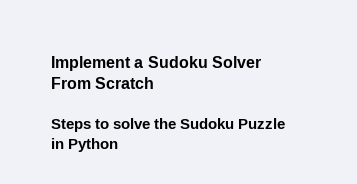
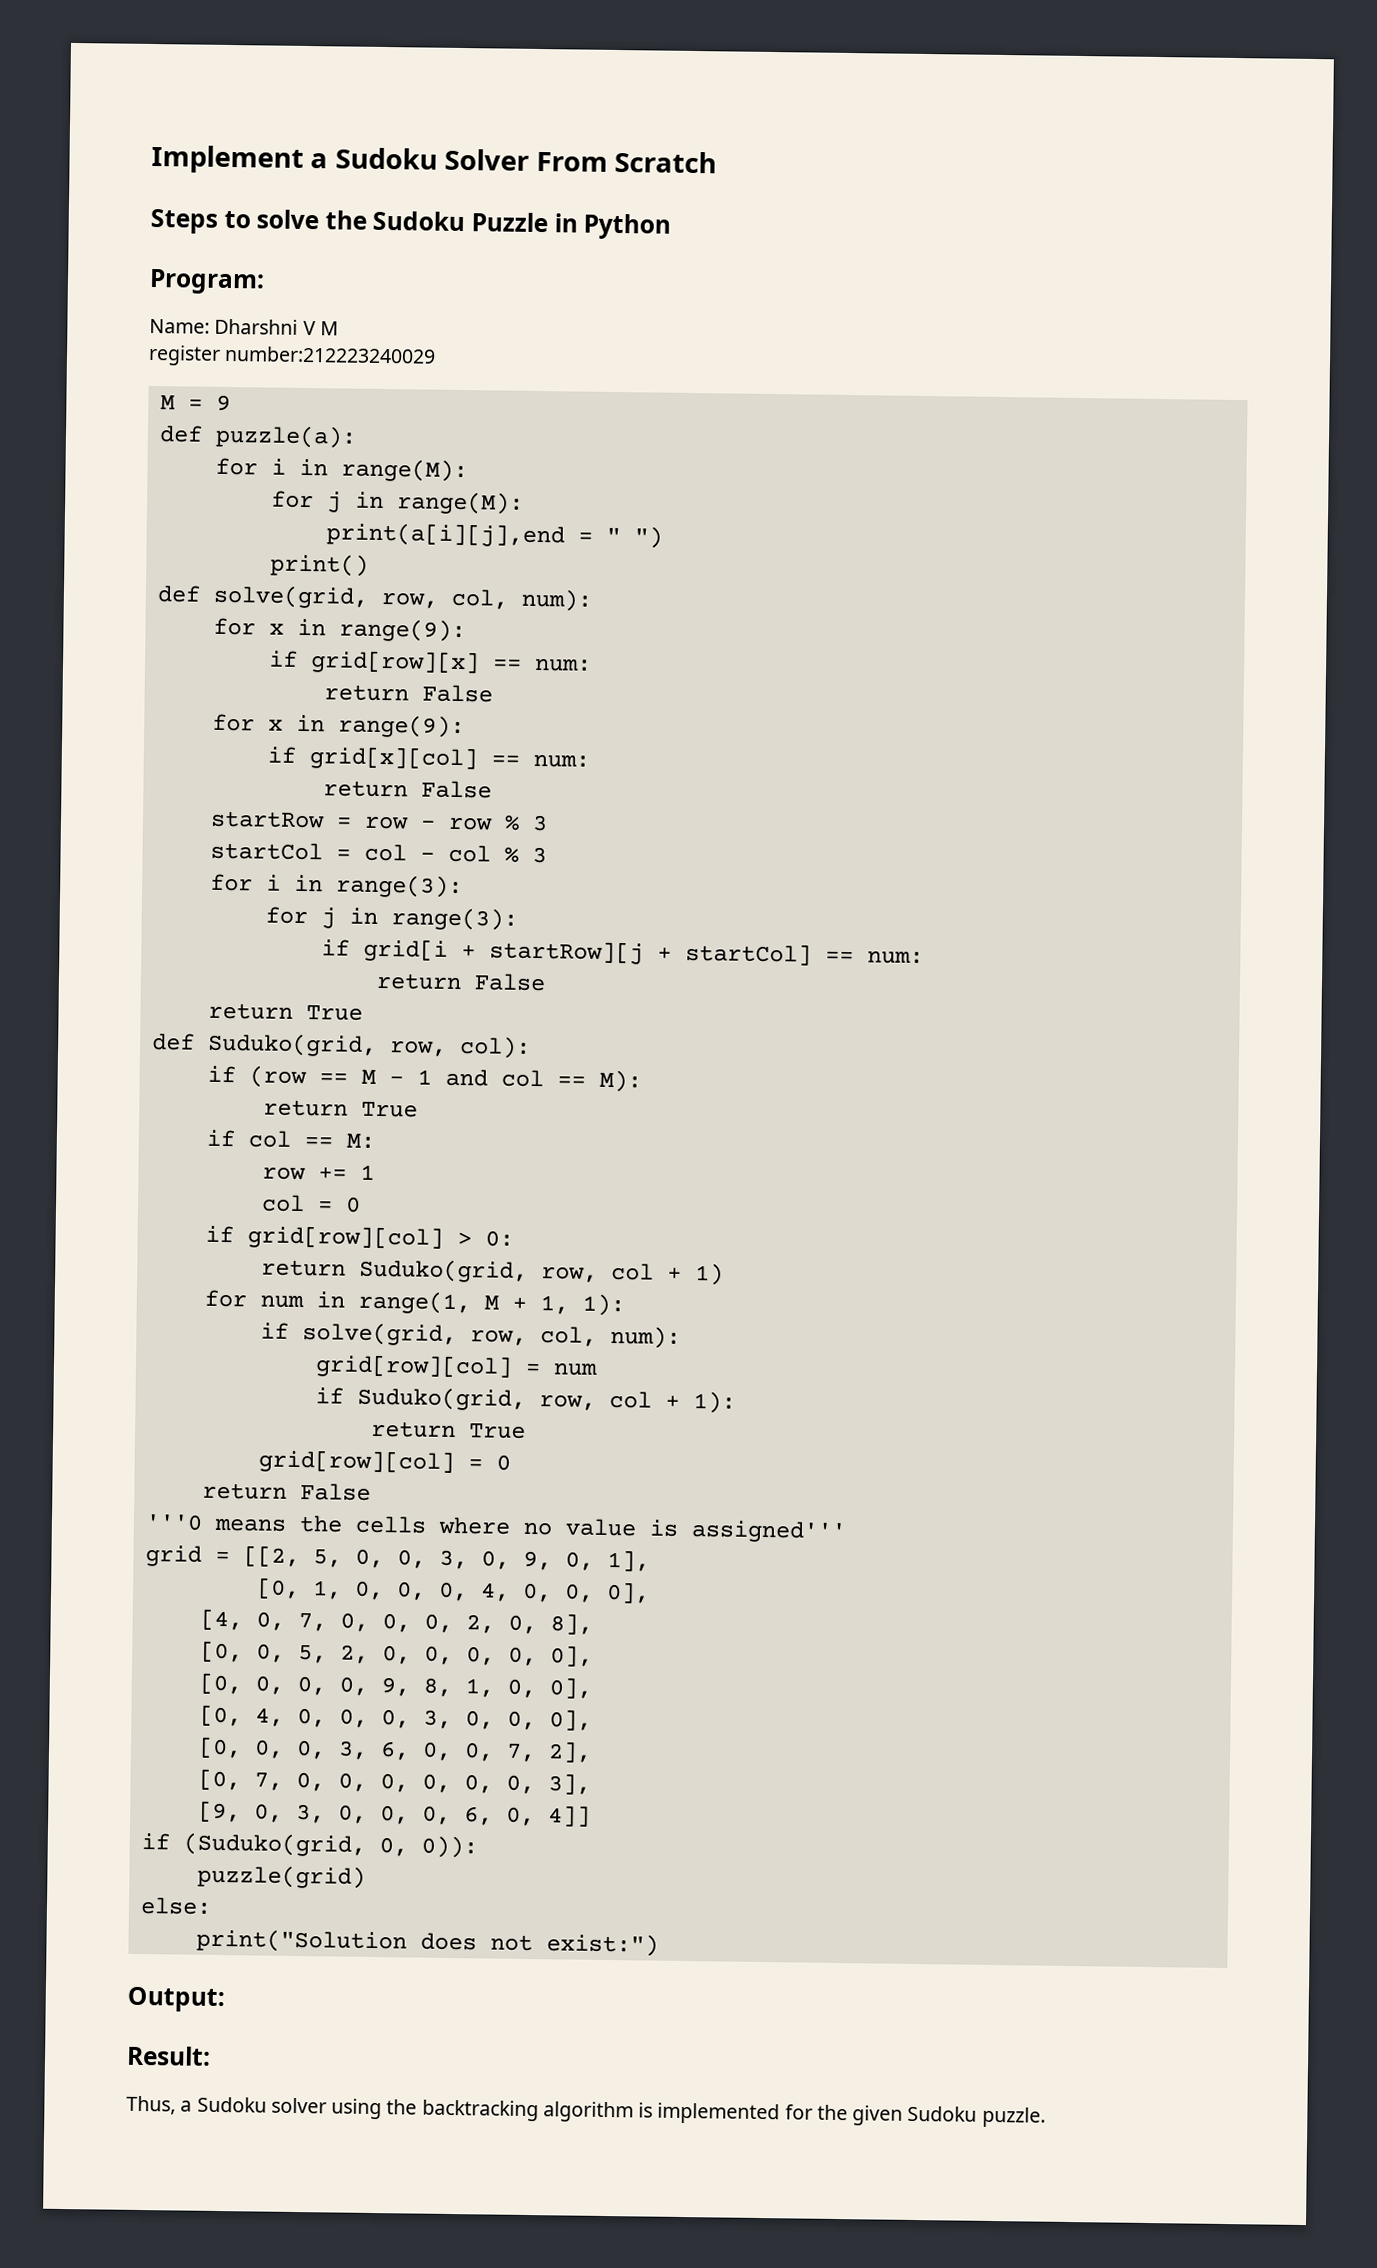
+ Program:
+ Name: Dharshni V M
+ register number:212223240029
+ M = 9
+ def puzzle(a):
+ for i in range(M):
+ for j in range(M):
+ print(a[i][j],end = " ")
+ print()
+ def solve(grid, row, col, num):
+ for x in range(9):
+ if grid[row][x] == num:
+ return False
+ for x in range(9):
+ if grid[x][col] == num:
+ return False
+ startRow = row - row % 3
+ startCol = col - col % 3
+ for i in range(3):
+ for j in range(3):
+ if grid[i + startRow][j + startCol] == num:
+ return False
+ return True
+ def Suduko(grid, row, col):
+ if (row == M - 1 and col == M):
+ return True
+ if col == M:
+ row += 1
+ col = 0
+ if grid[row][col] > 0:
+ return Suduko(grid, row, col + 1)
+ for num in range(1, M + 1, 1):
+ if solve(grid, row, col, num):
+ grid[row][col] = num
+ if Suduko(grid, row, col + 1):
+ return True
+ grid[row][col] = 0
+ return False
+ '''0 means the cells where no value is assigned'''
+ grid = [[2, 5, 0, 0, 3, 0, 9, 0, 1],
+ [0, 1, 0, 0, 0, 4, 0, 0, 0],
+ [4, 0, 7, 0, 0, 0, 2, 0, 8],
+ [0, 0, 5, 2, 0, 0, 0, 0, 0],
+ [0, 0, 0, 0, 9, 8, 1, 0, 0],
+ [0, 4, 0, 0, 0, 3, 0, 0, 0],
+ [0, 0, 0, 3, 6, 0, 0, 7, 2],
+ [0, 7, 0, 0, 0, 0, 0, 0, 3],
+ [9, 0, 3, 0, 0, 0, 6, 0, 4]]
+ if (Suduko(grid, 0, 0)):
+ puzzle(grid)
+ else:
+ print("Solution does not exist:")
+ Output:
+ Result:
+ Thus, a Sudoku solver using the backtracking algorithm is implemented for the given Sudoku puzzle.

